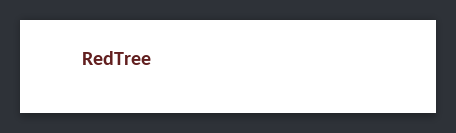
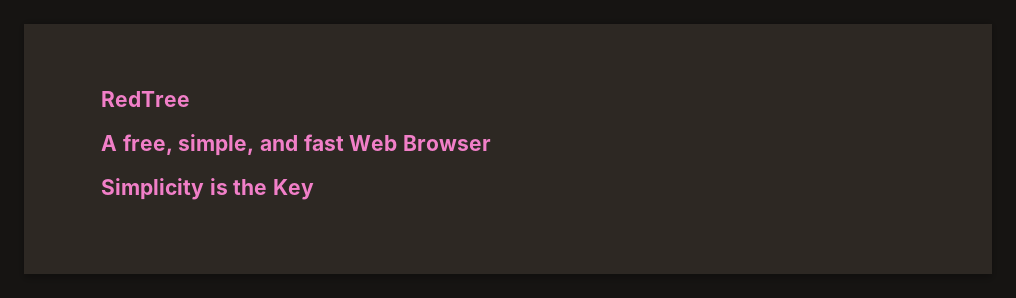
+ A free, simple, and fast Web Browser
+ Simplicity is the Key

